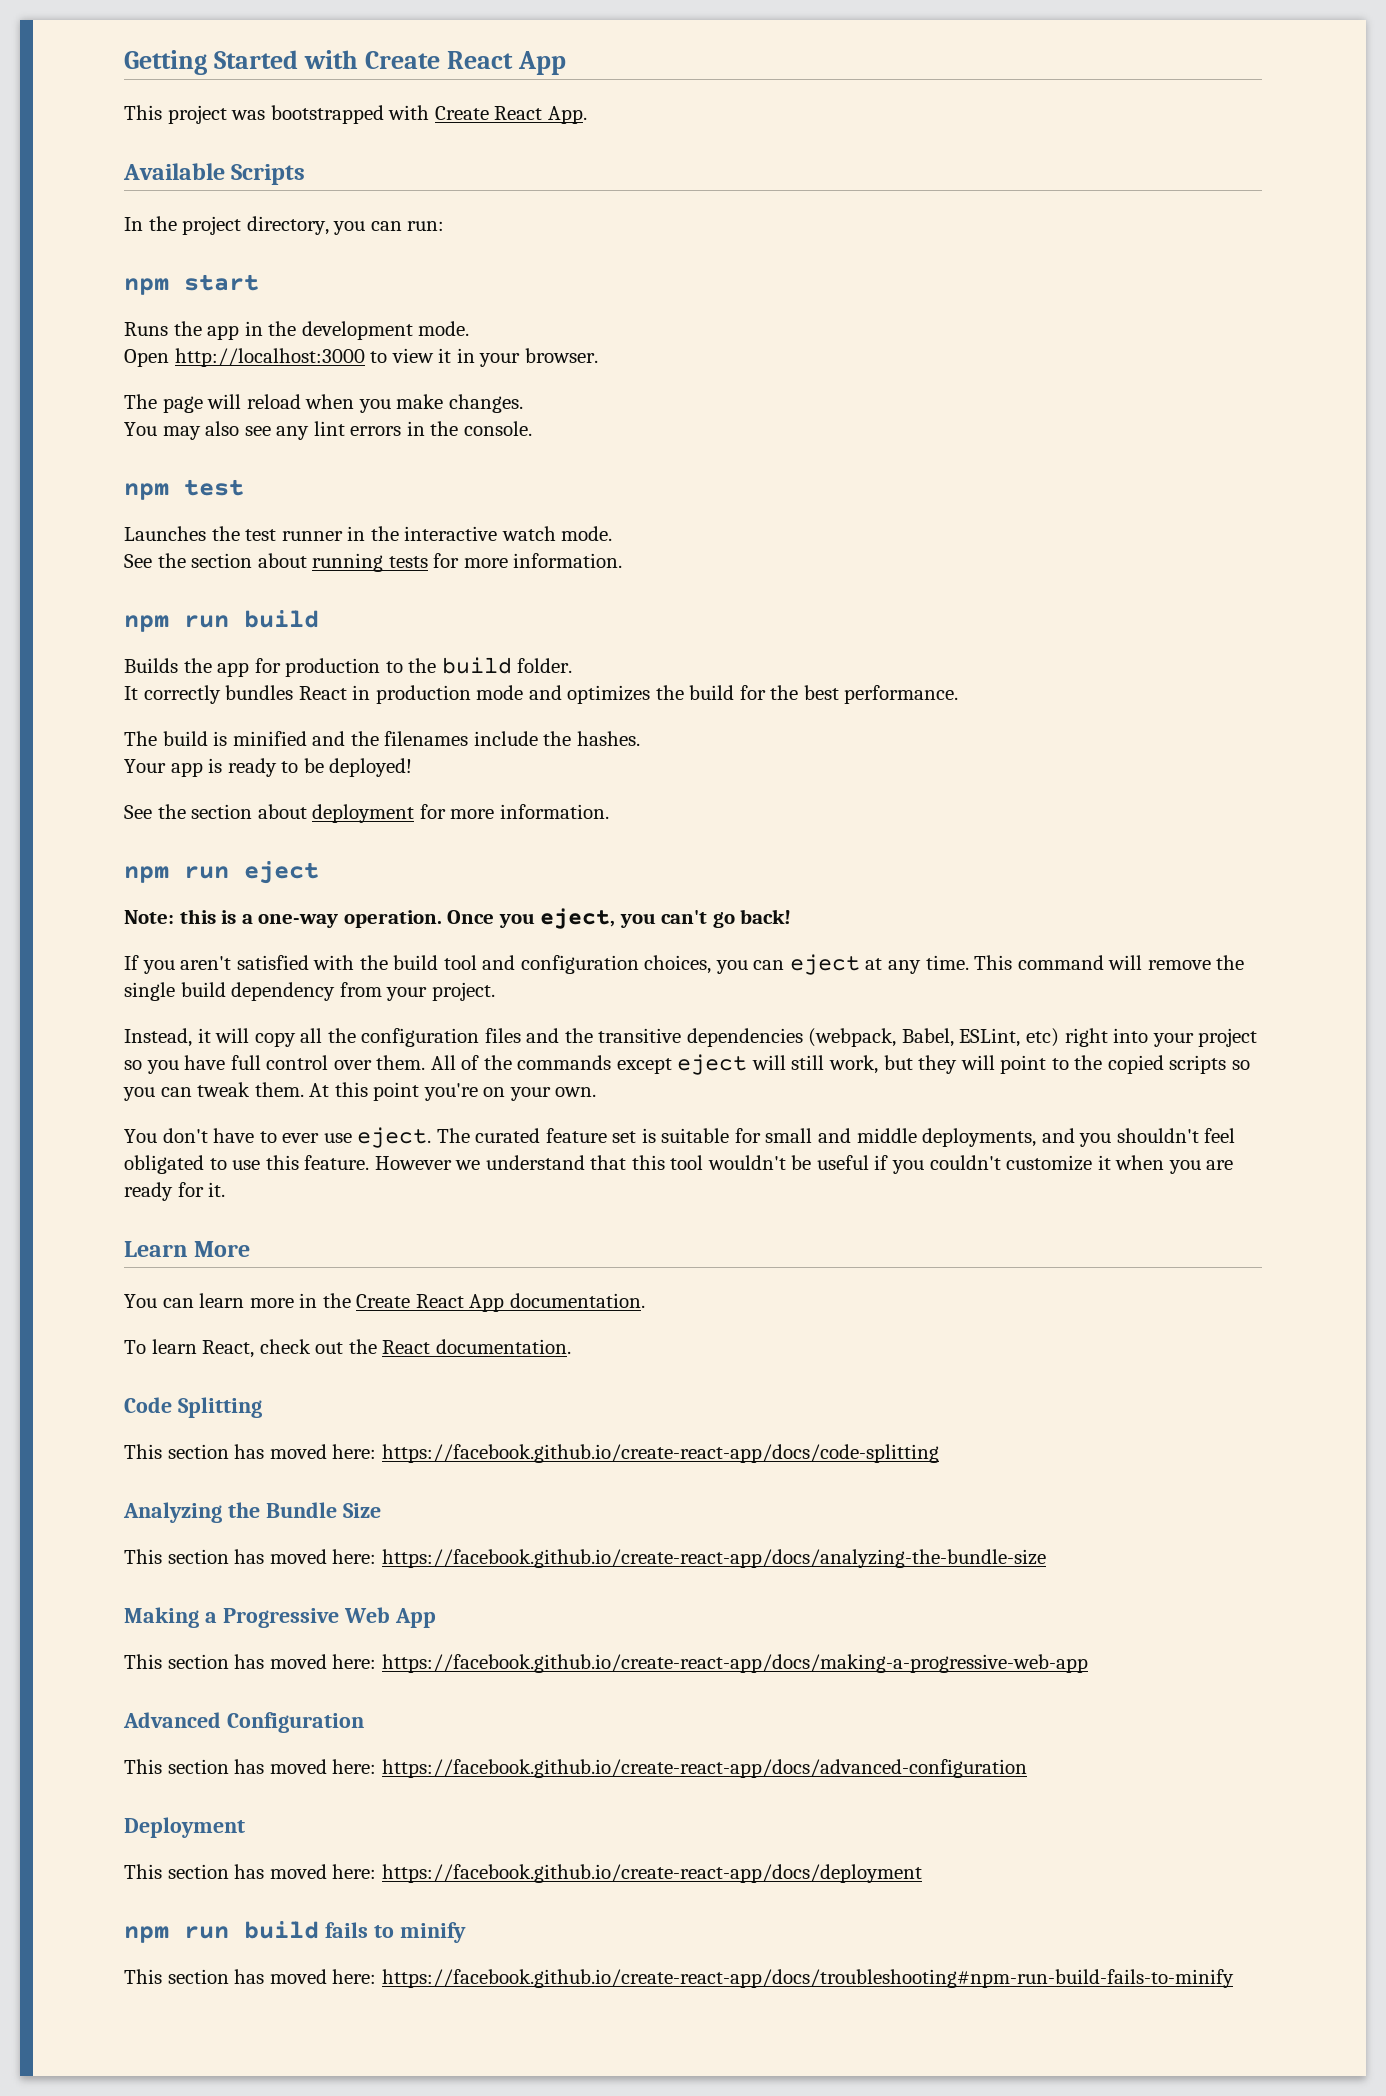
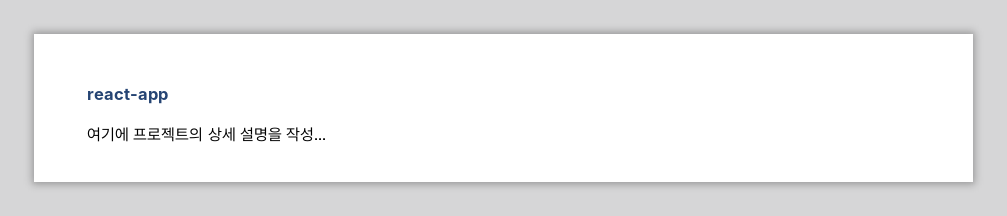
- Getting Started with Create React App
- This project was bootstrapped with Create React App.
- Available Scripts
- In the project directory, you can run:
- npm start
- Runs the app in the development mode.
- Open http://localhost:3000 to view it in your browser.
- The page will reload when you make changes.
- You may also see any lint errors in the console.
- npm test
- Launches the test runner in the interactive watch mode.
- See the section about running tests for more information.
- npm run build
- Builds the app for production to the build folder.
- It correctly bundles React in production mode and optimizes the build for the best performance.
- The build is minified and the filenames include the hashes.
- Your app is ready to be deployed!
- See the section about deployment for more information.
- npm run eject
- Note: this is a one-way operation. Once you eject, you can't go back!
- If you aren't satisfied with the build tool and configuration choices, you can eject at any time. This command will remove the single build dependency from your project.
- Instead, it will copy all the configuration files and the transitive dependencies (webpack, Babel, ESLint, etc) right into your project so you have full control over them. All of the commands except eject will still work, but they will point to the copied scripts so you can tweak them. At this point you're on your own.
- You don't have to ever use eject. The curated feature set is suitable for small and middle deployments, and you shouldn't feel obligated to use this feature. However we understand that this tool wouldn't be useful if you couldn't customize it when you are ready for it.
- Learn More
- You can learn more in the Create React App documentation.
- To learn React, check out the React documentation.
- Code Splitting
- This section has moved here: https://facebook.github.io/create-react-app/docs/code-splitting
- Analyzing the Bundle Size
- This section has moved here: https://facebook.github.io/create-react-app/docs/analyzing-the-bundle-size
- Making a Progressive Web App
- This section has moved here: https://facebook.github.io/create-react-app/docs/making-a-progressive-web-app
- Advanced Configuration
- This section has moved here: https://facebook.github.io/create-react-app/docs/advanced-configuration
- Deployment
- This section has moved here: https://facebook.github.io/create-react-app/docs/deployment
- npm run build fails to minify
- This section has moved here: https://facebook.github.io/create-react-app/docs/troubleshooting#npm-run-build-fails-to-minify
+ react-app
+ 여기에 프로젝트의 상세 설명을 작성...

